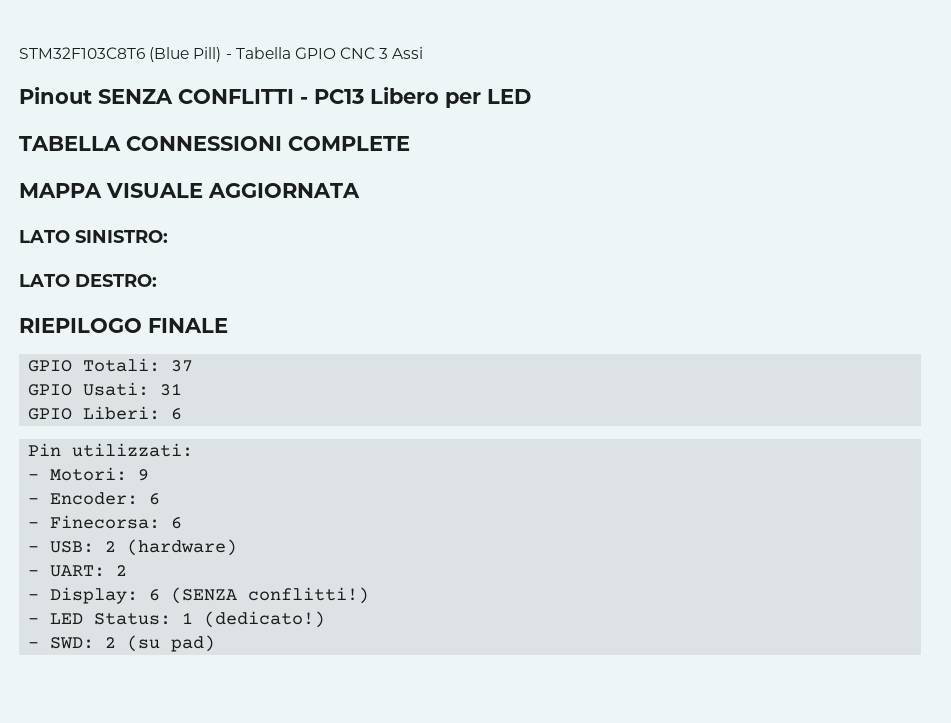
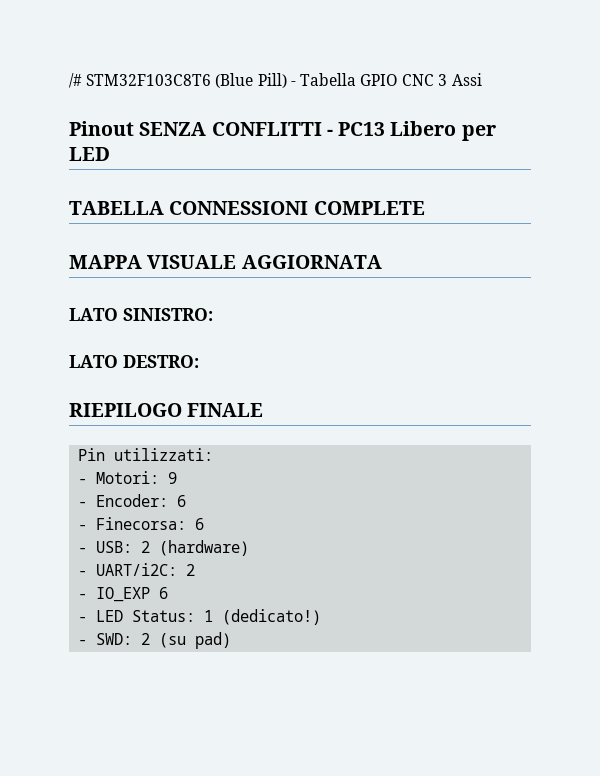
- STM32F103C8T6 (Blue Pill) - Tabella GPIO CNC 3 Assi
+ /# STM32F103C8T6 (Blue Pill) - Tabella GPIO CNC 3 Assi
- GPIO Totali: 37
- GPIO Usati: 31
- GPIO Liberi: 6
- - UART: 2
+ - UART/i2C: 2
- - Display: 6 (SENZA conflitti!)
+ - IO_EXP 6

